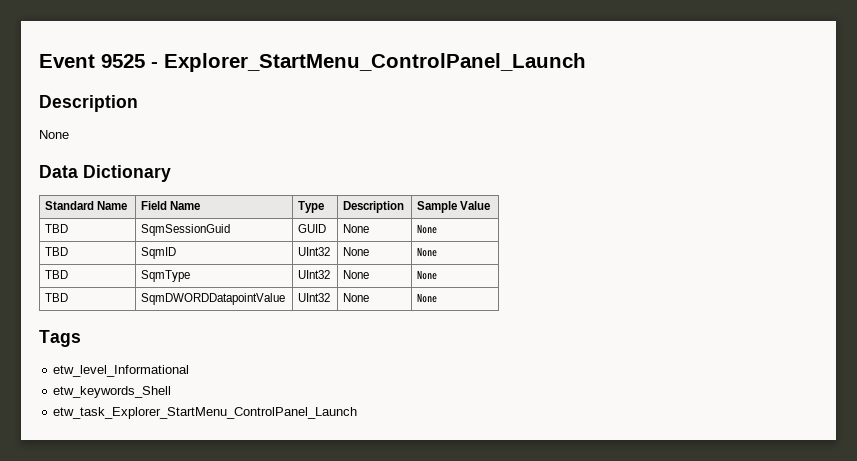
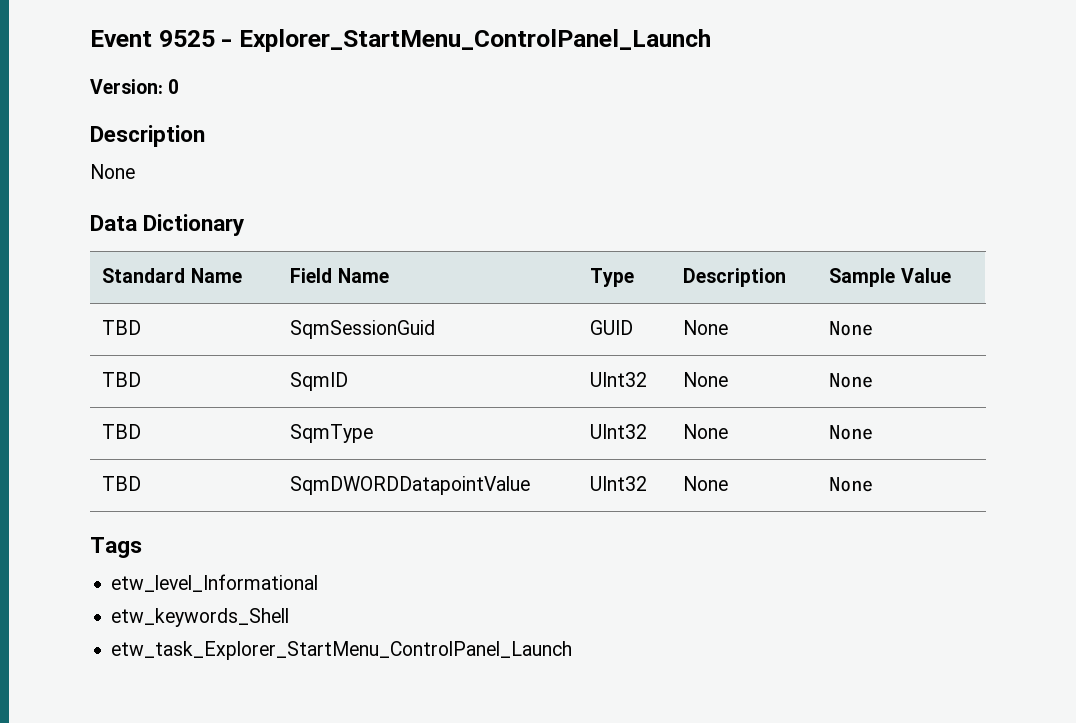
+ Version: 0

